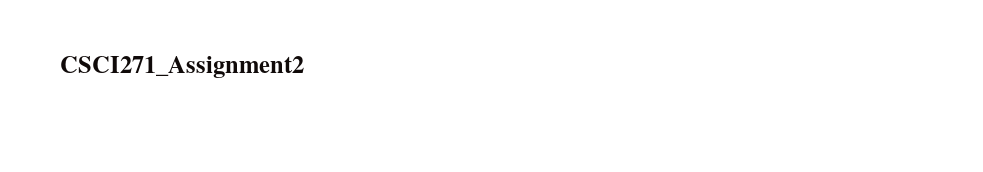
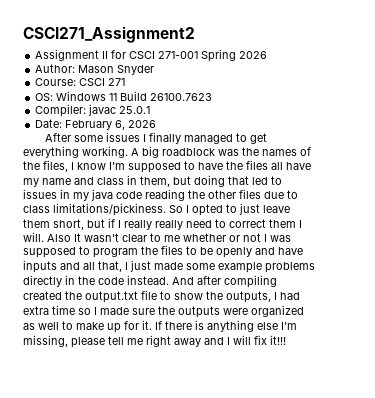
+ Assignment II for CSCI 271-001 Spring 2026
+ Author: Mason Snyder
+ Course: CSCI 271
+ OS: Windows 11 Build 26100.7623
+ Compiler: javac 25.0.1
+ Date: February 6, 2026
+ After some issues I finally managed to get everything working. A big roadblock was the names of the files, I know I'm supposed to have the files all have my name and class in them, but doing that led to issues in my java code reading the other files due to class limitations/pickiness. So I opted to just leave them short, but if I really really need to correct them I will. Also It wasn't clear to me whether or not I was supposed to program the files to be openly and have inputs and all that, I just made some example problems directly in the code instead. And after compiling created the output.txt file to show the outputs, I had extra time so I made sure the outputs were organized as well to make up for it. If there is anything else I'm missing, please tell me right away and I will fix it!!!

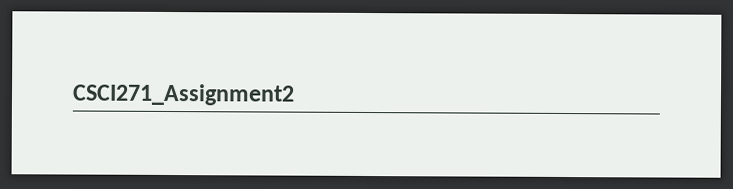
- Assignment II for CSCI 271-001 Spring 2026
- Author: Mason Snyder
- Course: CSCI 271
- OS: Windows 11 Build 26100.7623
- Compiler: javac 25.0.1
- Date: February 6, 2026
- After some issues I finally managed to get everything working. A big roadblock was the names of the files, I know I'm supposed to have the files all have my name and class in them, but doing that led to issues in my java code reading the other files due to class limitations/pickiness. So I opted to just leave them short, but if I really really need to correct them I will. Also It wasn't clear to me whether or not I was supposed to program the files to be openly and have inputs and all that, I just made some example problems directly in the code instead. And after compiling created the output.txt file to show the outputs, I had extra time so I made sure the outputs were organized as well to make up for it. If there is anything else I'm missing, please tell me right away and I will fix it!!!

